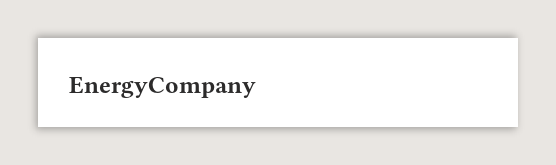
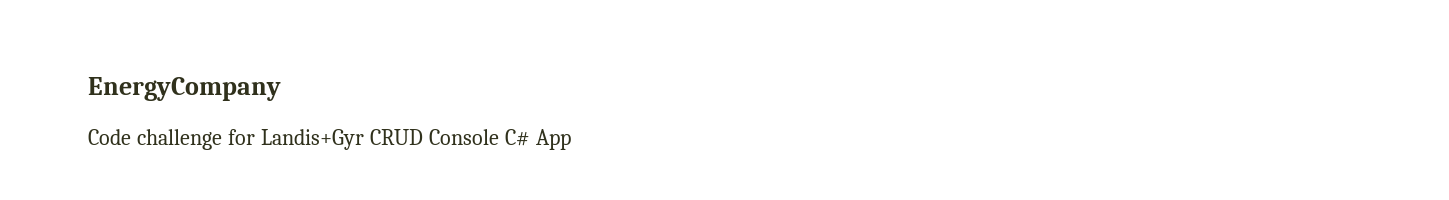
+ Code challenge for Landis+Gyr CRUD Console C# App

